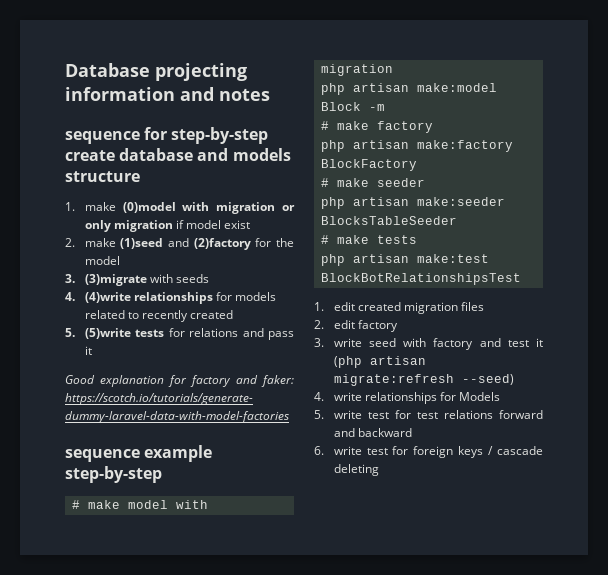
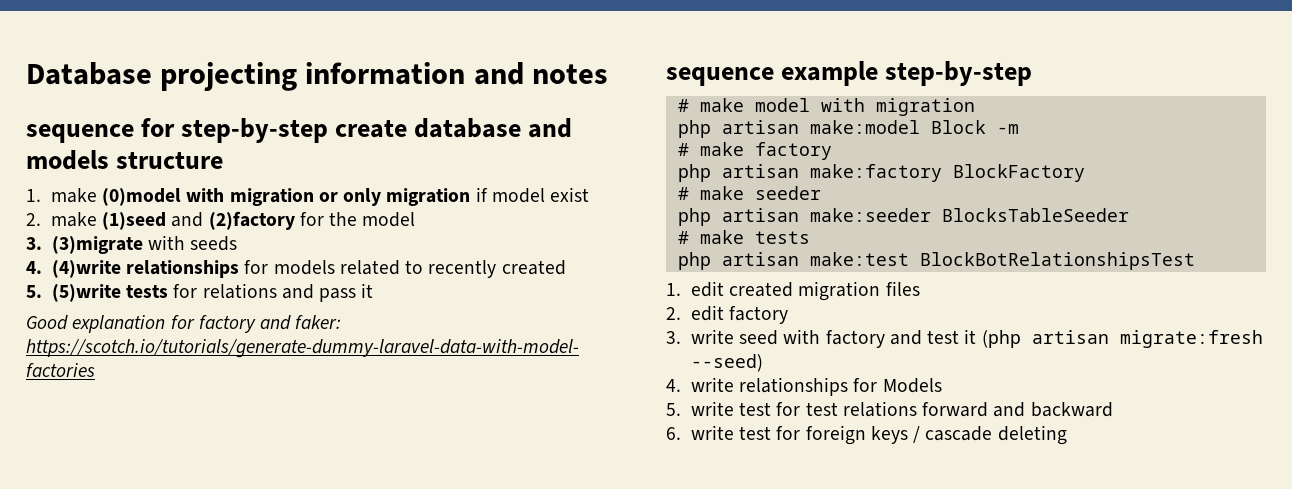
- 3. write seed with factory and test it (php artisan migrate:refresh --seed)
+ 3. write seed with factory and test it (php artisan migrate:fresh --seed)

